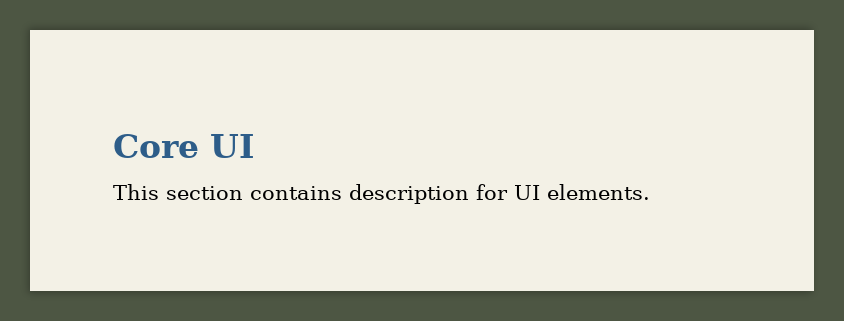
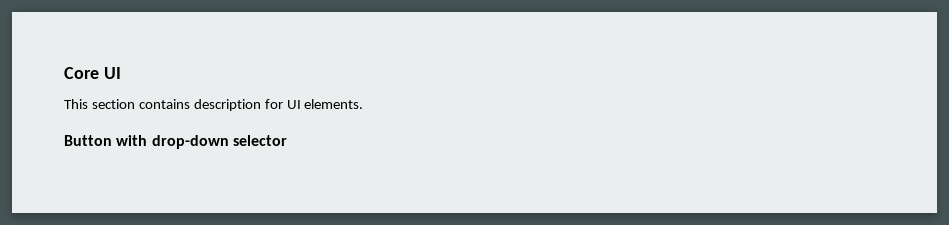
+ Button with drop-down selector

